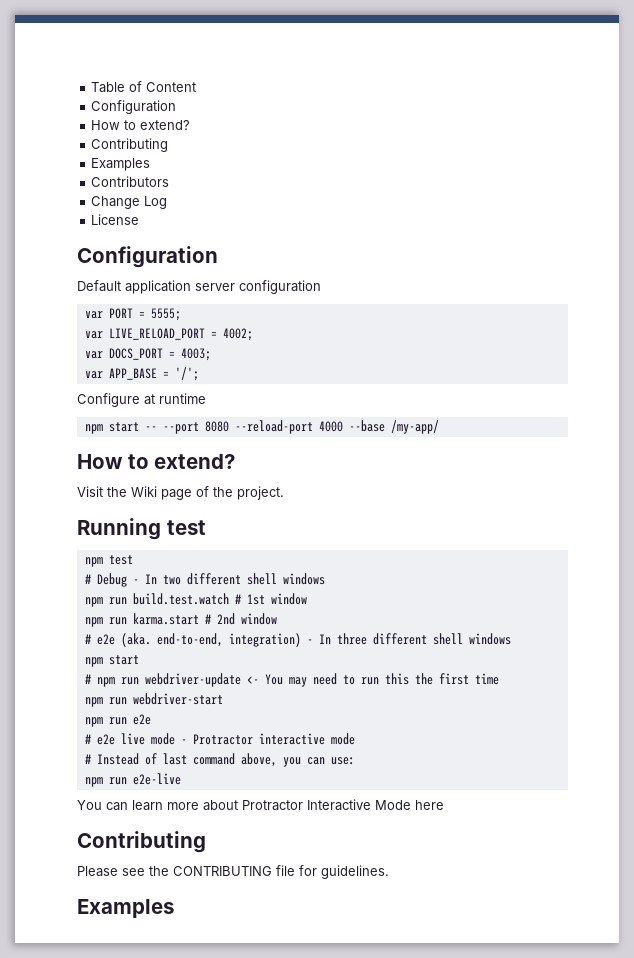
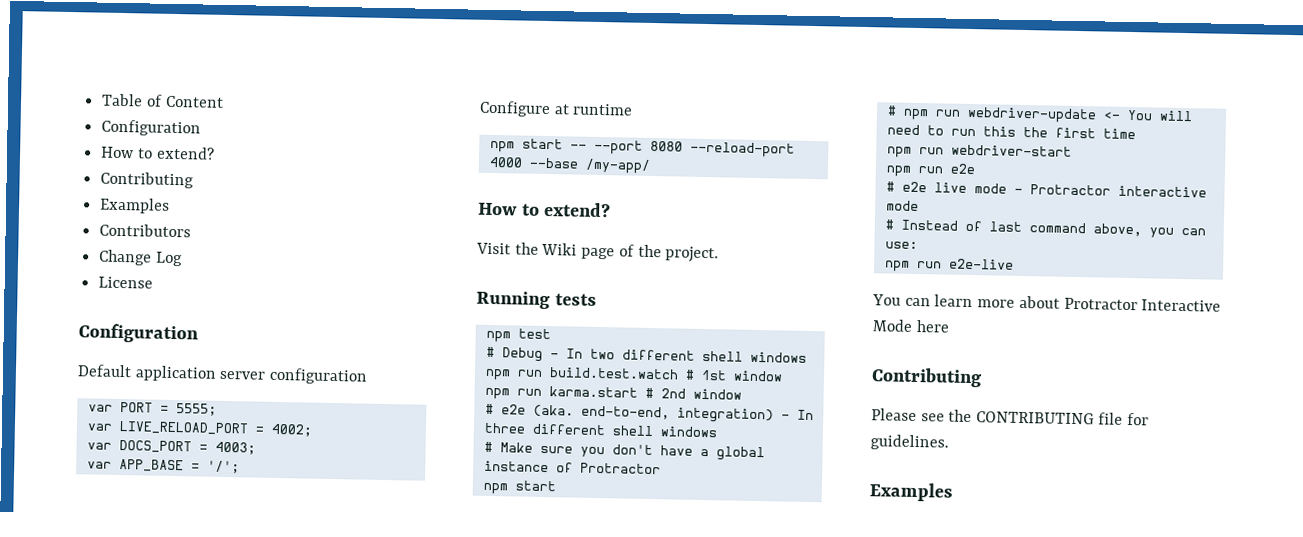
- Running test
+ Running tests
+ # Make sure you don't have a global instance of Protractor
- # npm run webdriver-update <- You may need to run this the first time
+ # npm run webdriver-update <- You will need to run this the first time

